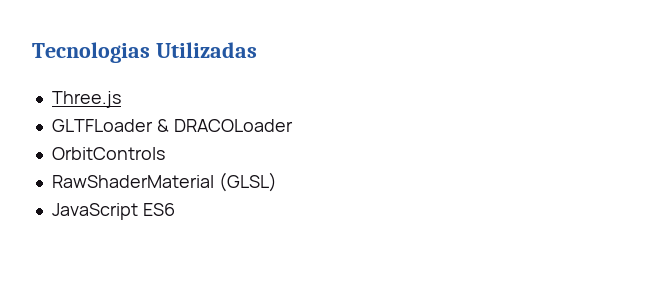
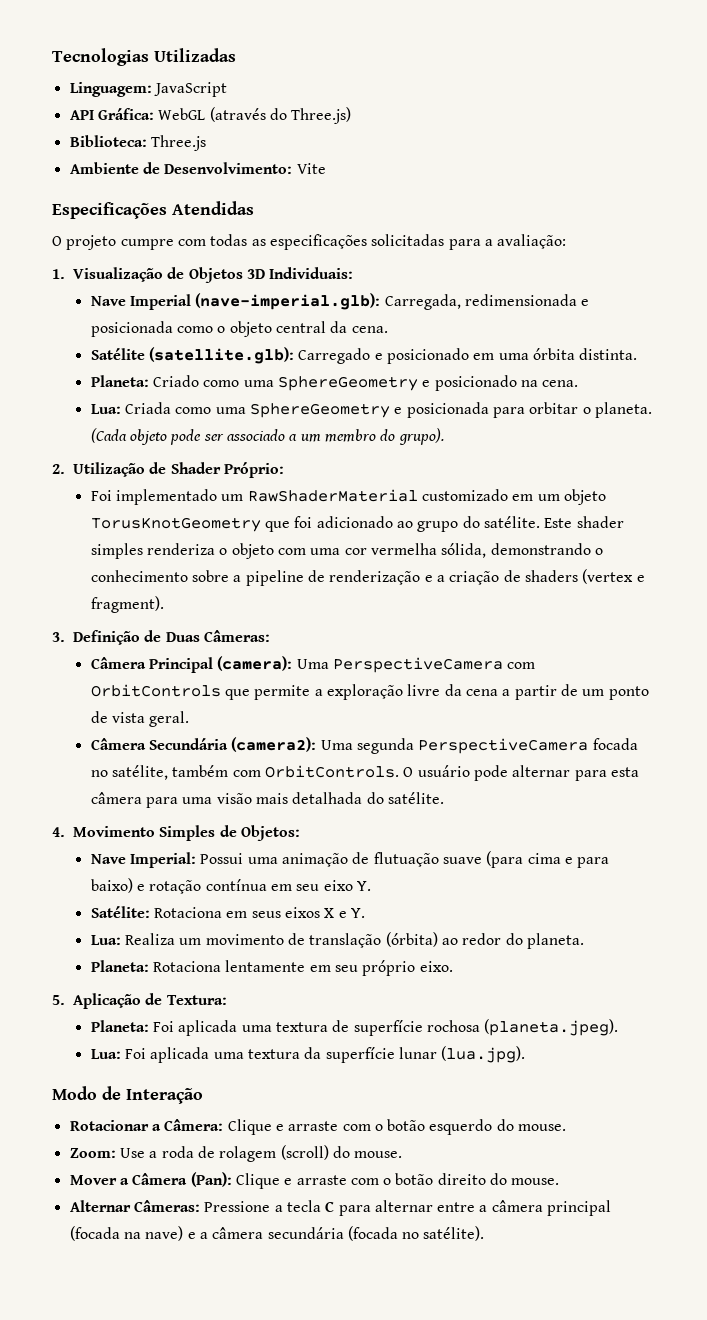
- Three.js
- GLTFLoader & DRACOLoader
- OrbitControls
- RawShaderMaterial (GLSL)
- JavaScript ES6
+ Linguagem: JavaScript
+ API Gráfica: WebGL (através do Three.js)
+ Biblioteca: Three.js
+ Ambiente de Desenvolvimento: Vite
+ Especificações Atendidas
+ O projeto cumpre com todas as especificações solicitadas para a avaliação:
+ 1. Visualização de Objetos 3D Individuais:
+ Nave Imperial (nave-imperial.glb): Carregada, redimensionada e posicionada como o objeto central da cena.
+ Satélite (satellite.glb): Carregado e posicionado em uma órbita distinta.
+ Planeta: Criado como uma SphereGeometry e posicionado na cena.
+ Lua: Criada como uma SphereGeometry e posicionada para orbitar o planeta. (Cada objeto pode ser associado a um membro do grupo).
+ 2. Utilização de Shader Próprio:
+ Foi implementado um RawShaderMaterial customizado em um objeto TorusKnotGeometry que foi adicionado ao grupo do satélite. Este shader simples renderiza o objeto com uma cor vermelha sólida, demonstrando o conhecimento sobre a pipeline de renderização e a criação de shaders (vertex e fragment).
+ 3. Definição de Duas Câmeras:
+ Câmera Principal (camera): Uma PerspectiveCamera com OrbitControls que permite a exploração livre da cena a partir de um ponto de vista geral.
+ Câmera Secundária (camera2): Uma segunda PerspectiveCamera focada no satélite, também com OrbitControls. O usuário pode alternar para esta câmera para uma visão mais detalhada do satélite.
+ 4. Movimento Simples de Objetos:
+ Nave Imperial: Possui uma animação de flutuação suave (para cima e para baixo) e rotação contínua em seu eixo Y.
+ Satélite: Rotaciona em seus eixos X e Y.
+ Lua: Realiza um movimento de translação (órbita) ao redor do planeta.
+ Planeta: Rotaciona lentamente em seu próprio eixo.
+ 5. Aplicação de Textura:
+ Planeta: Foi aplicada uma textura de superfície rochosa (planeta.jpeg).
+ Lua: Foi aplicada uma textura da superfície lunar (lua.jpg).
+ Modo de Interação
+ Rotacionar a Câmera: Clique e arraste com o botão esquerdo do mouse.
+ Zoom: Use a roda de rolagem (scroll) do mouse.
+ Mover a Câmera (Pan): Clique e arraste com o botão direito do mouse.
+ Alternar Câmeras: Pressione a tecla C para alternar entre a câmera principal (focada na nave) e a câmera secundária (focada no satélite).

